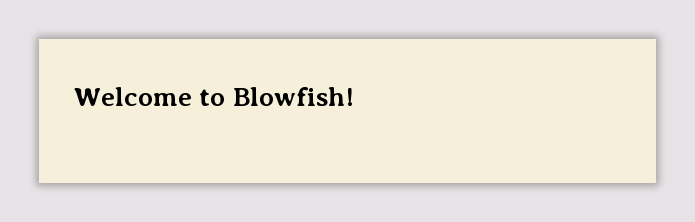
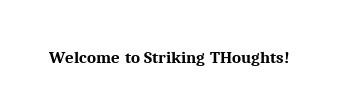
- Welcome to Blowfish!
+ Welcome to Striking THoughts!

